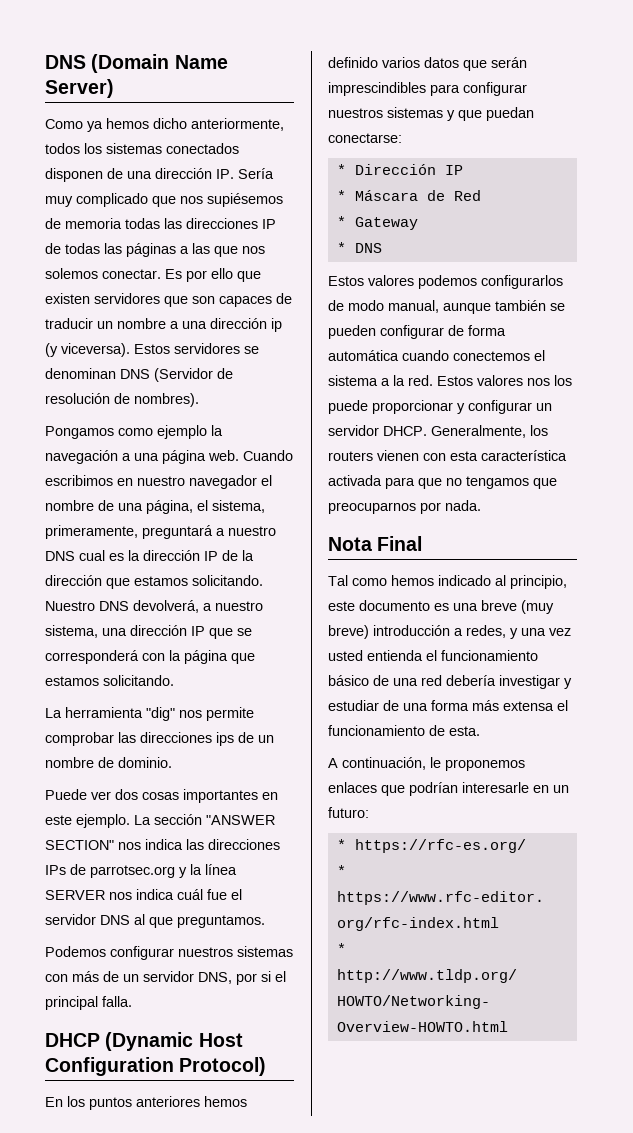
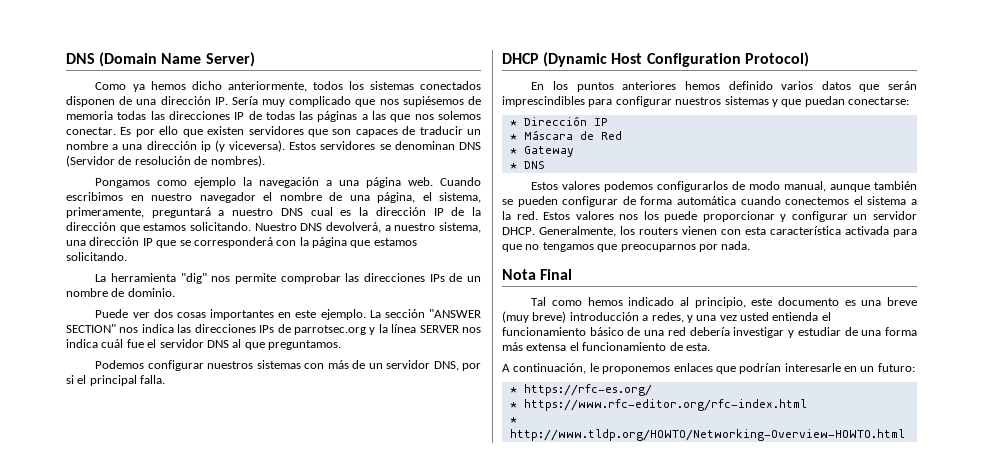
- La herramienta "dig" nos permite comprobar las direcciones ips de un nombre de dominio.
+ La herramienta "dig" nos permite comprobar las direcciones IPs de un nombre de dominio.

